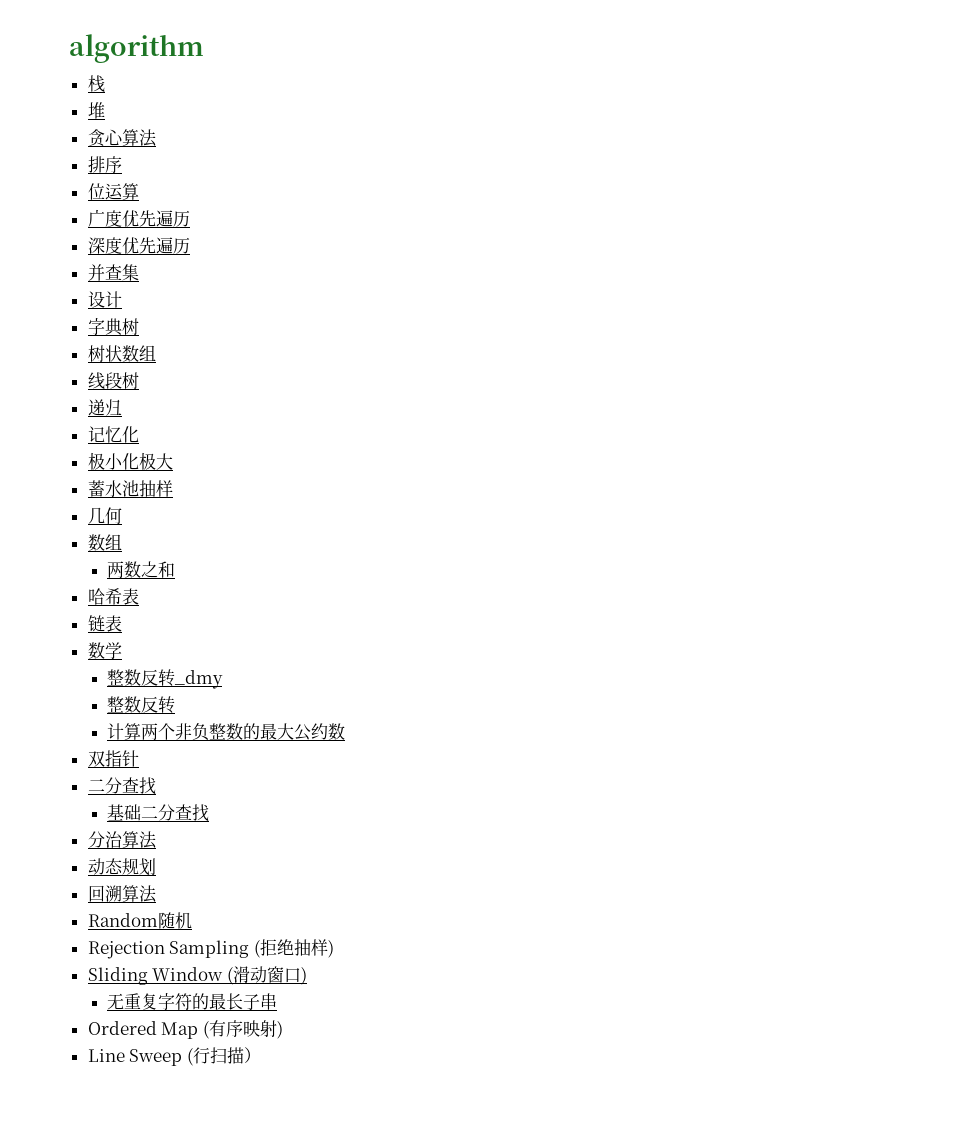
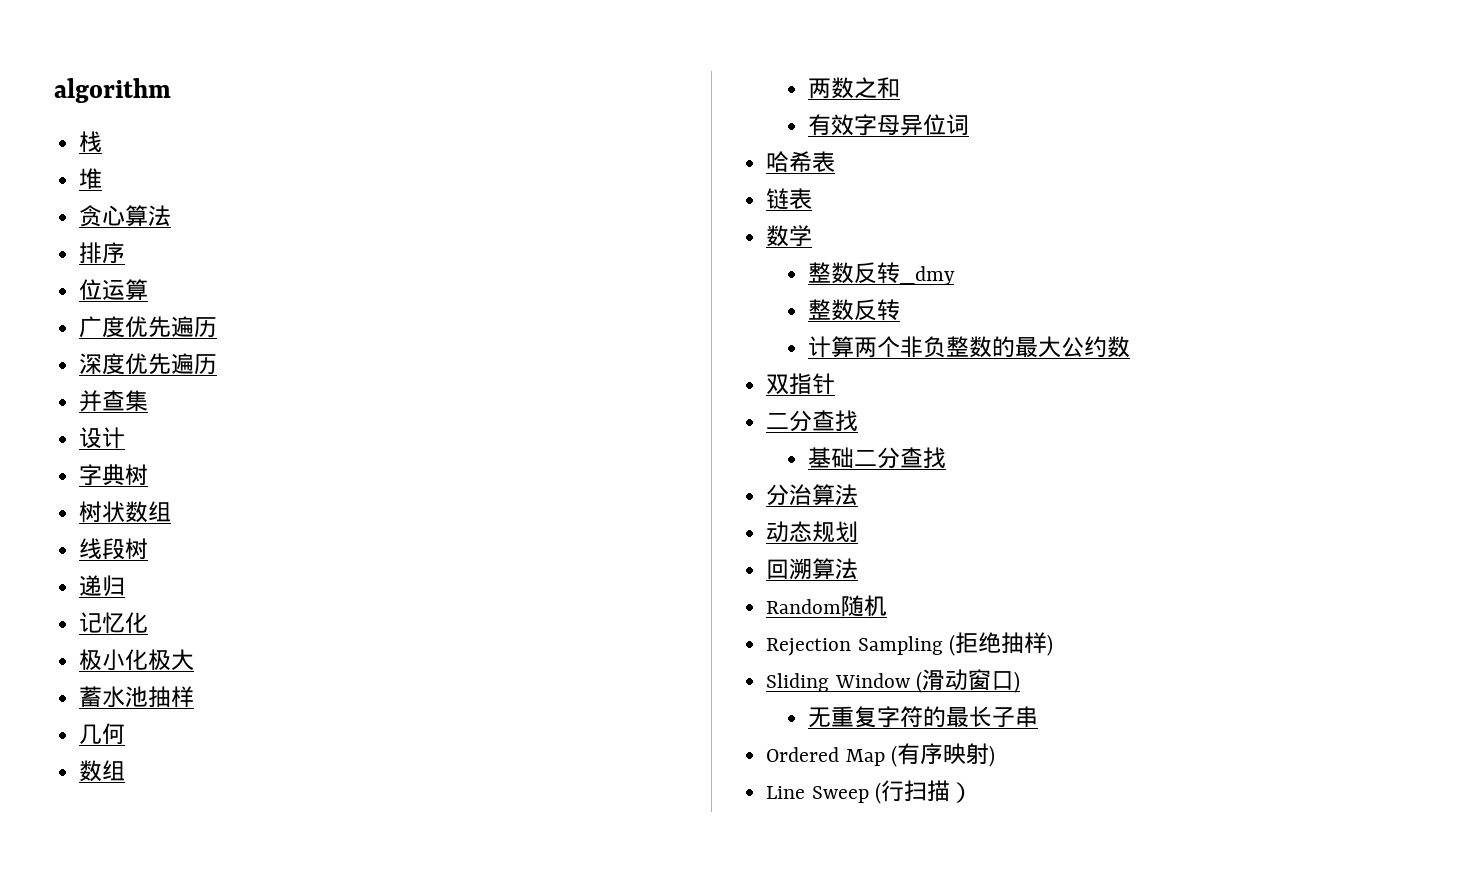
+ 有效字母异位词

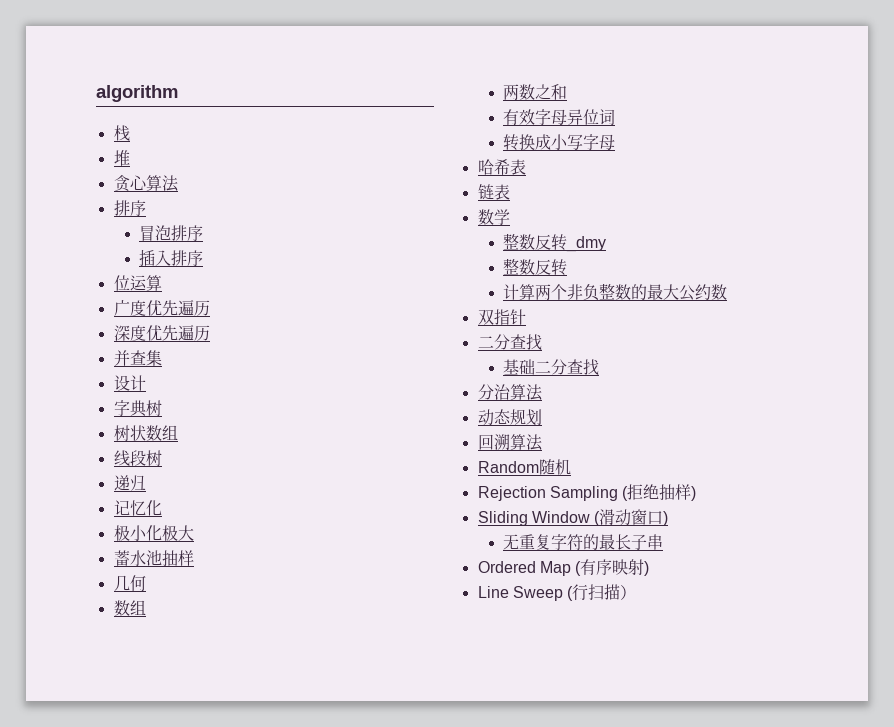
+ 冒泡排序
+ 插入排序
+ 转换成小写字母

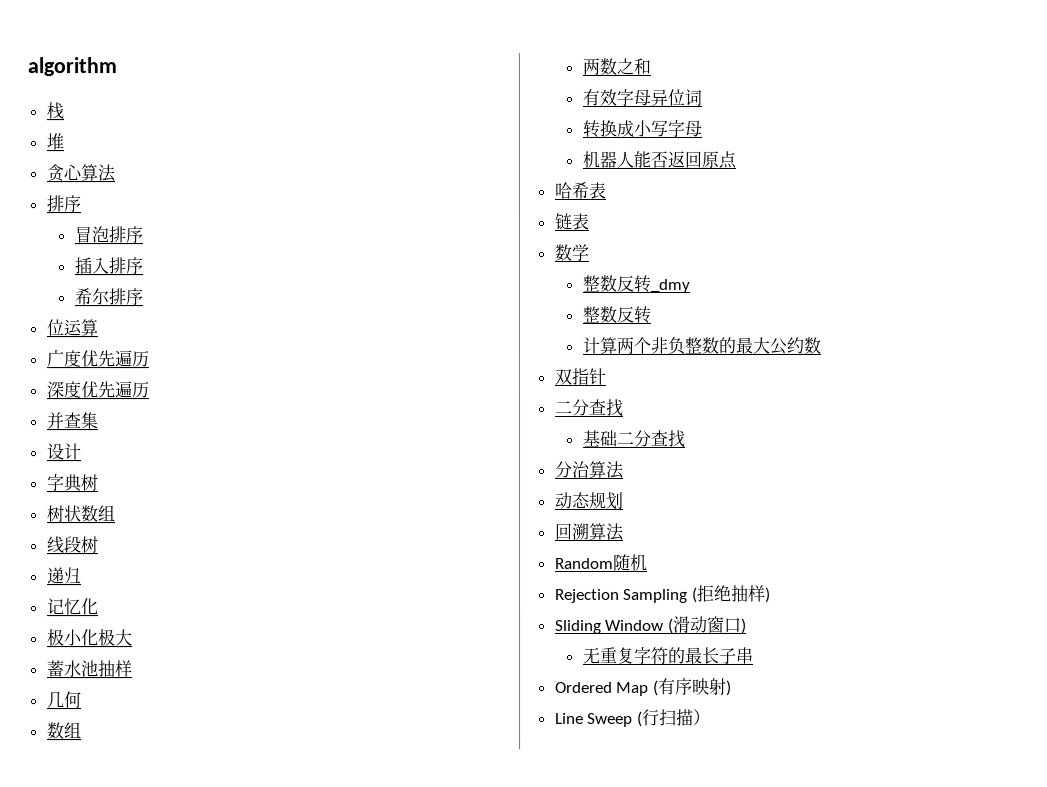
+ 希尔排序
+ 机器人能否返回原点

